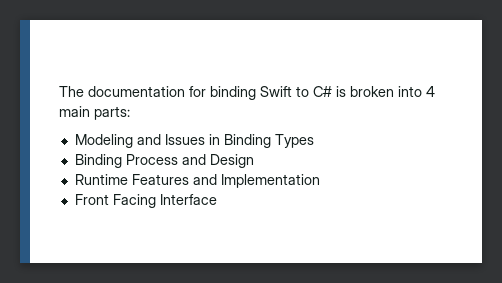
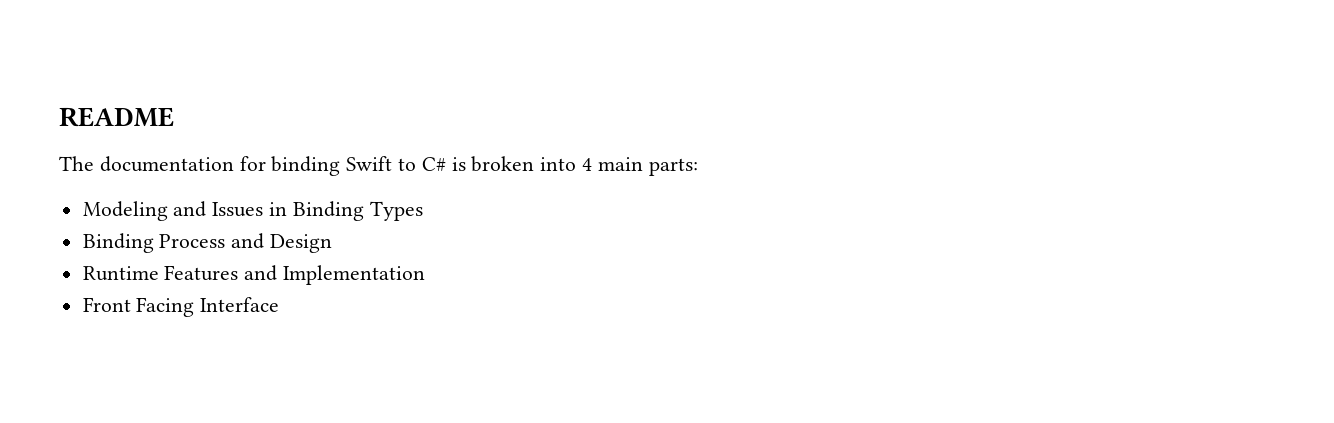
+ README

